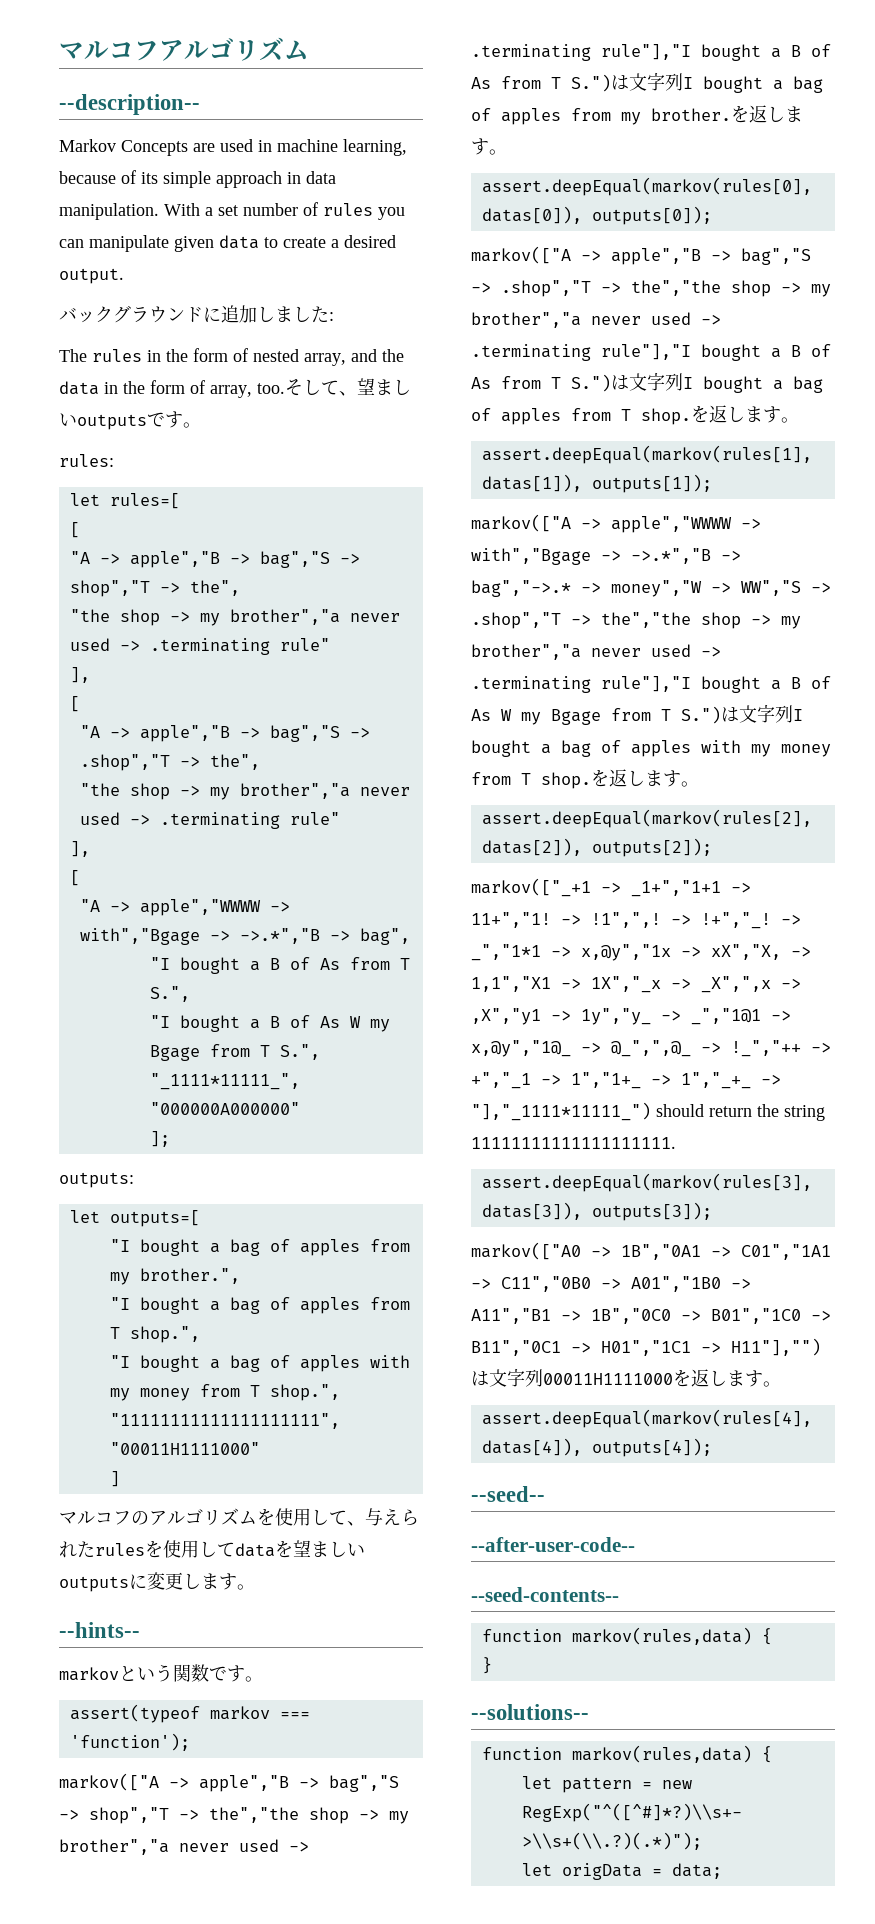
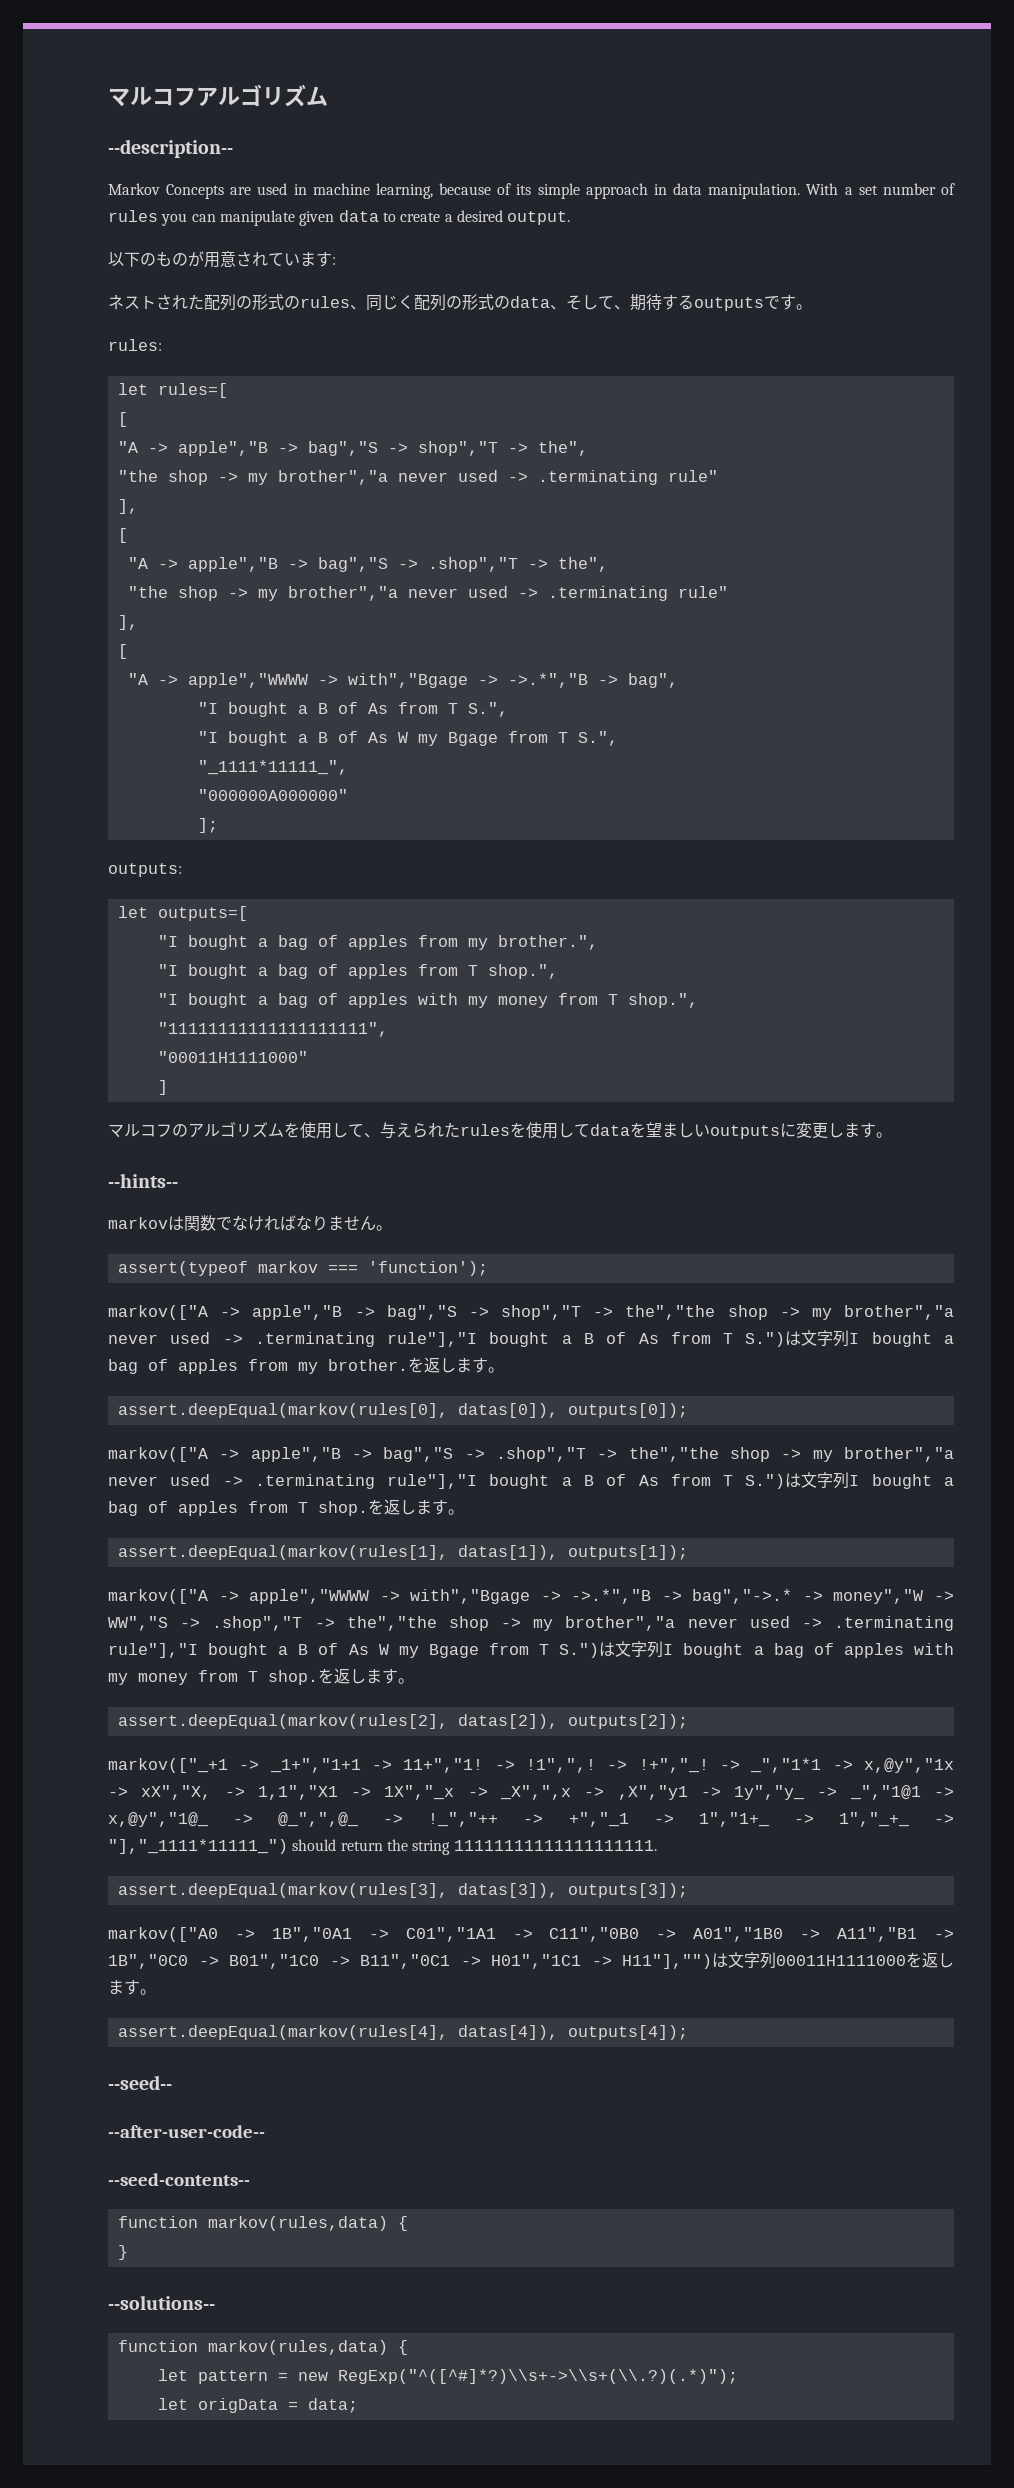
- バックグラウンドに追加しました:
- The rules in the form of nested array, and the data in the form of array, too.そして、望ましいoutputsです。
+ 以下のものが用意されています:
+ ネストされた配列の形式のrules、同じく配列の形式のdata、そして、期待するoutputsです。
- markovという関数です。
+ markovは関数でなければなりません。

